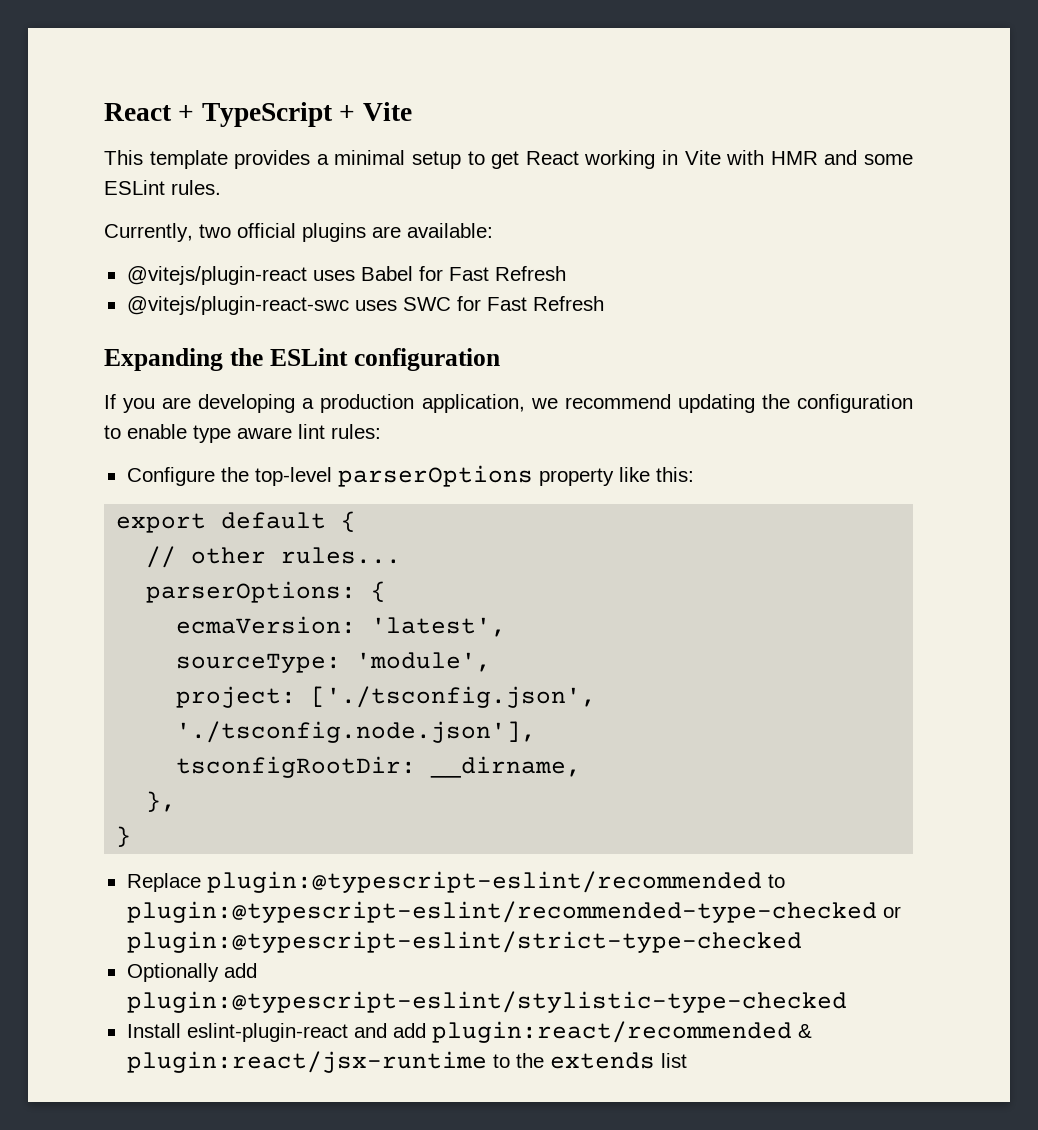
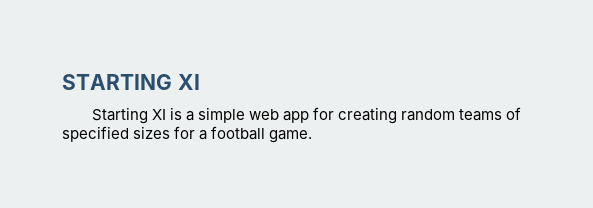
- React + TypeScript + Vite
- This template provides a minimal setup to get React working in Vite with HMR and some ESLint rules.
- Currently, two official plugins are available:
- @vitejs/plugin-react uses Babel for Fast Refresh
- @vitejs/plugin-react-swc uses SWC for Fast Refresh
- Expanding the ESLint configuration
- If you are developing a production application, we recommend updating the configuration to enable type aware lint rules:
- Configure the top-level parserOptions property like this:
- export default {
- // other rules...
- parserOptions: {
- ecmaVersion: 'latest',
- sourceType: 'module',
- project: ['./tsconfig.json', './tsconfig.node.json'],
- tsconfigRootDir: __dirname,
- },
- }
- Replace plugin:@typescript-eslint/recommended to plugin:@typescript-eslint/recommended-type-checked or plugin:@typescript-eslint/strict-type-checked
- Optionally add plugin:@typescript-eslint/stylistic-type-checked
- Install eslint-plugin-react and add plugin:react/recommended & plugin:react/jsx-runtime to the extends list
+ STARTING XI
+ Starting XI is a simple web app for creating random teams of specified sizes for a football game.

